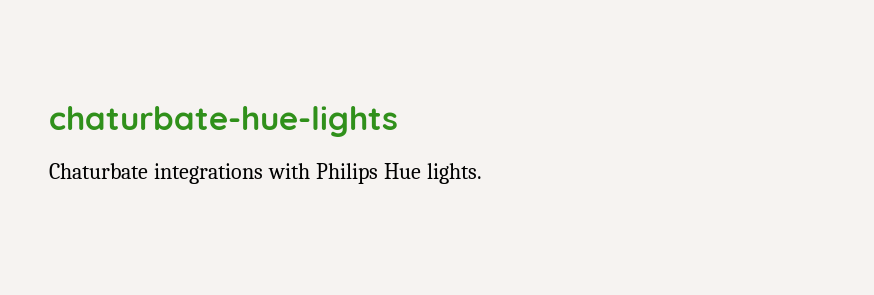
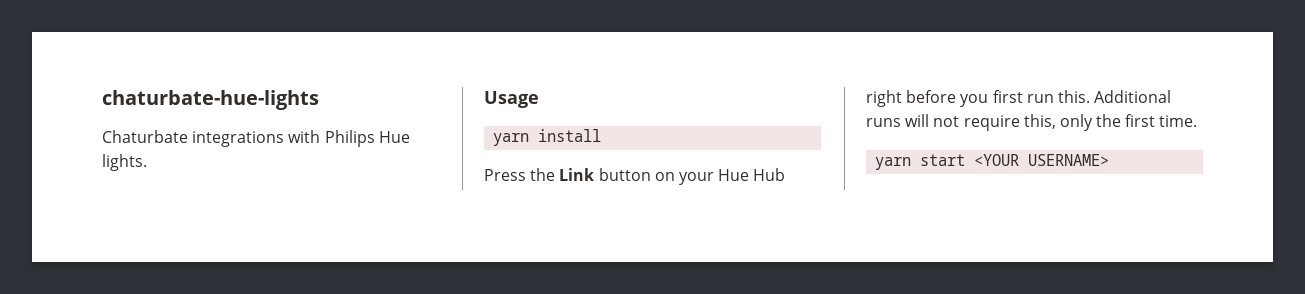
+ Usage
+ yarn install
+ Press the Link button on your Hue Hub right before you first run this. Additional runs will not require this, only the first time.
+ yarn start <YOUR USERNAME>

